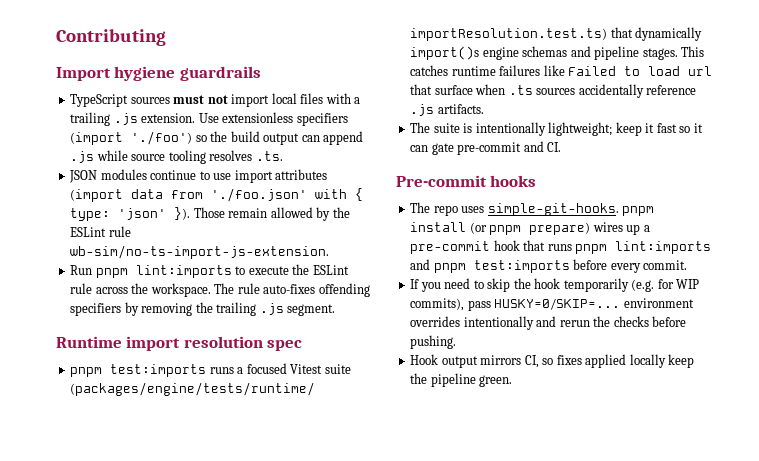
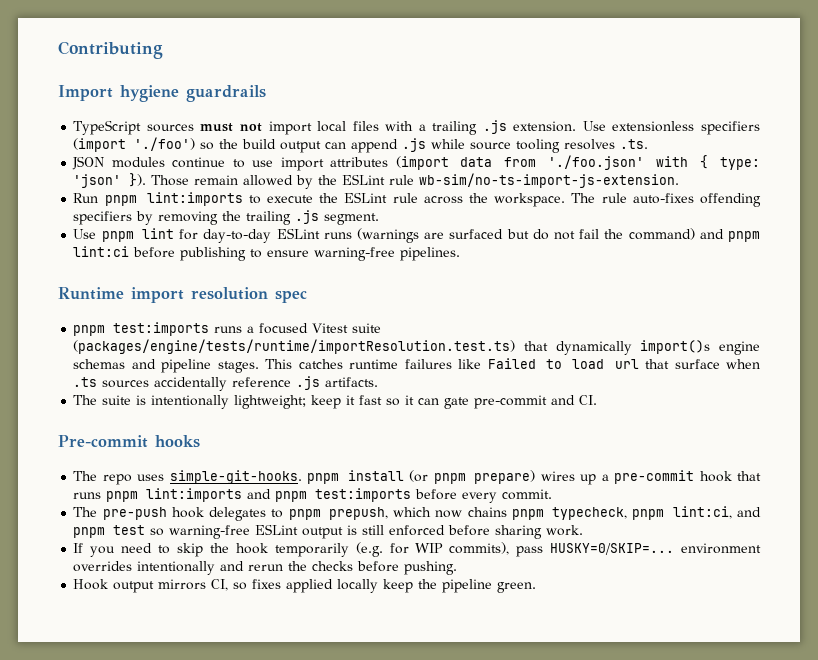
+ Use pnpm lint for day-to-day ESLint runs (warnings are surfaced but do not fail the command) and pnpm lint:ci before publishing to ensure warning-free pipelines.
+ The pre-push hook delegates to pnpm prepush, which now chains pnpm typecheck, pnpm lint:ci, and pnpm test so warning-free ESLint output is still enforced before sharing work.

